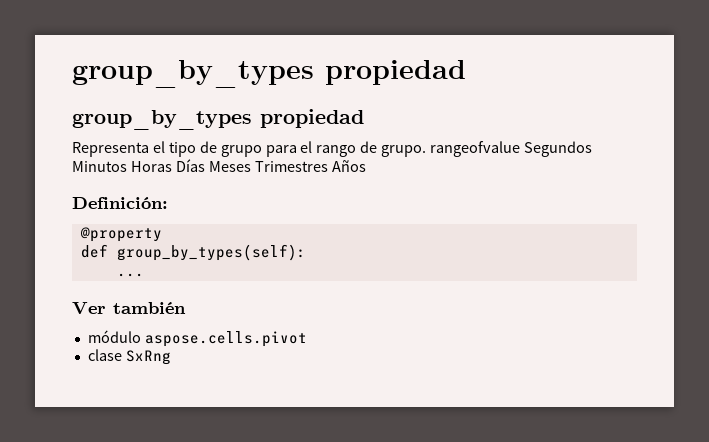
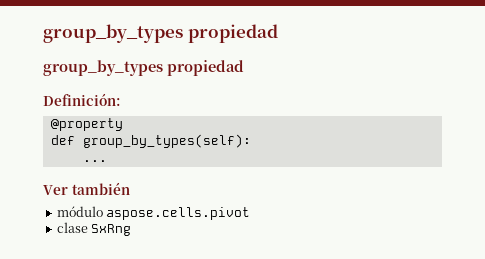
- Representa el tipo de grupo para el rango de grupo. rangeofvalue Segundos Minutos Horas Días Meses Trimestres Años

